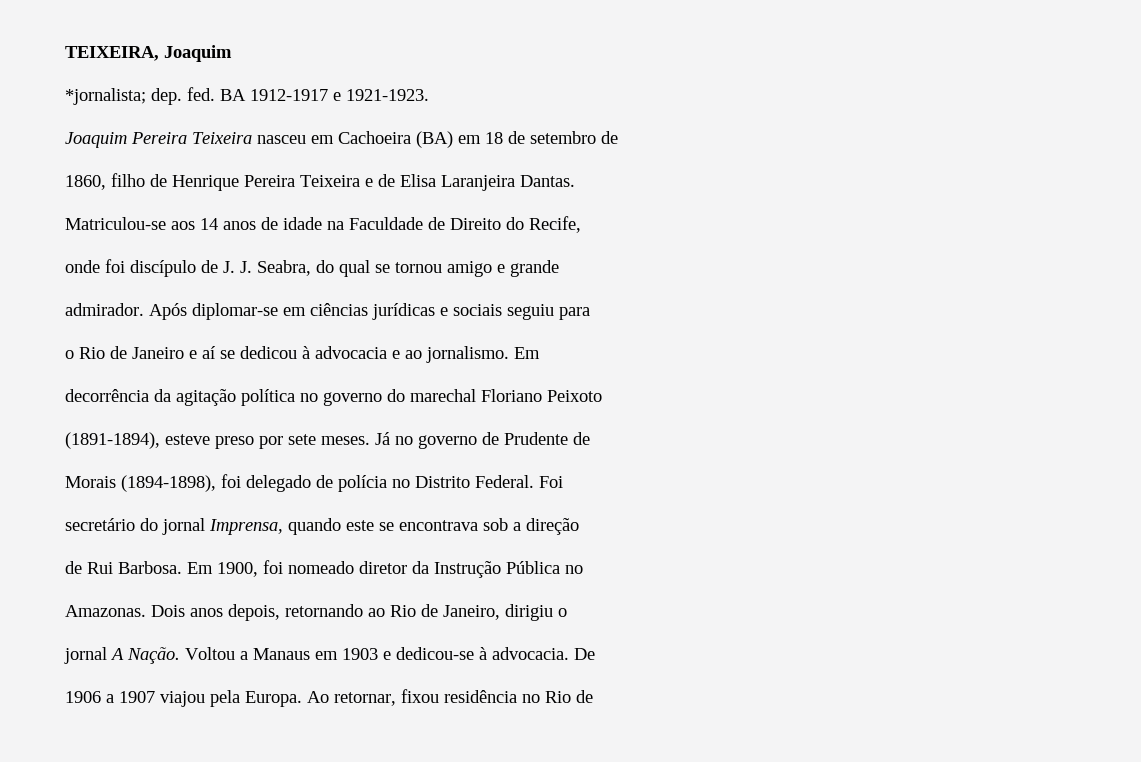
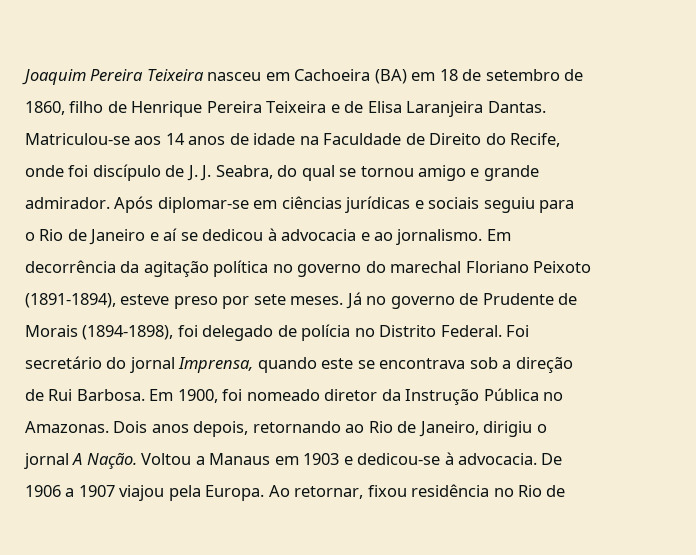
- TEIXEIRA, Joaquim
- *jornalista; dep. fed. BA 1912-1917 e 1921-1923.

